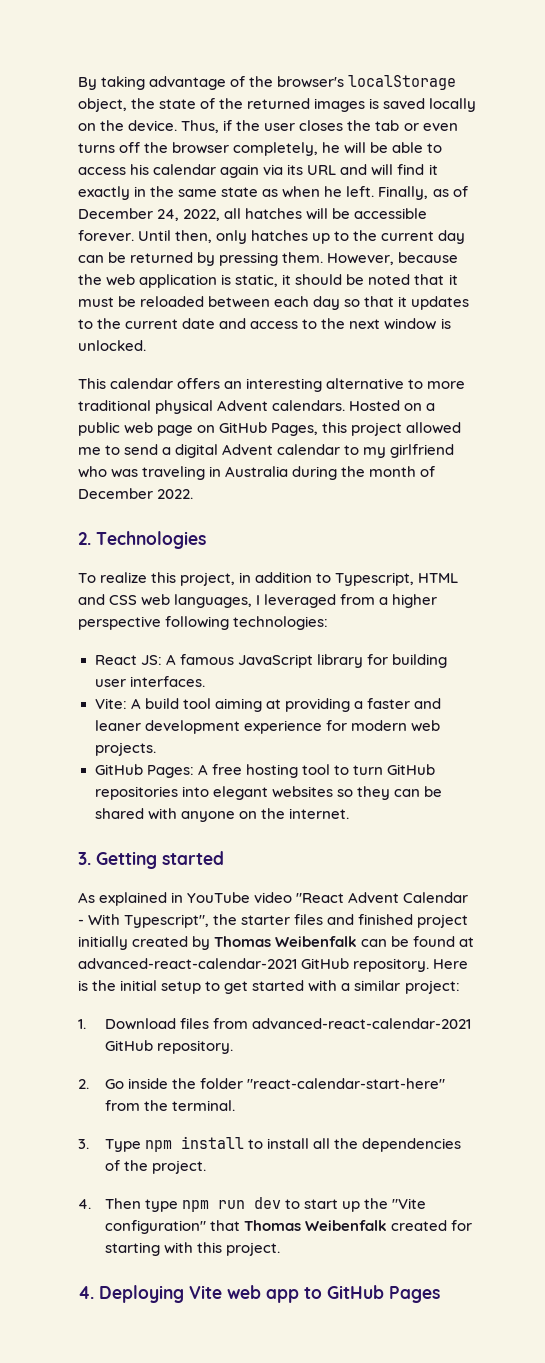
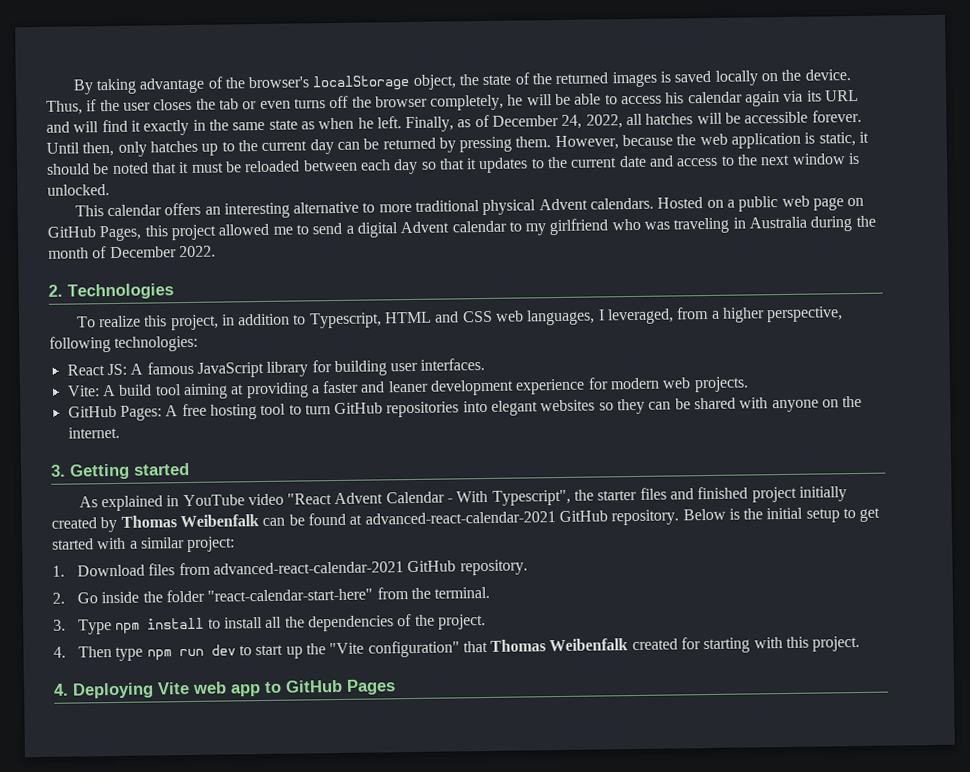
- To realize this project, in addition to Typescript, HTML and CSS web languages, I leveraged from a higher perspective following technologies:
+ To realize this project, in addition to Typescript, HTML and CSS web languages, I leveraged, from a higher perspective, following technologies:
- Here is the initial setup to get started with a similar project:
+ Below is the initial setup to get started with a similar project:

